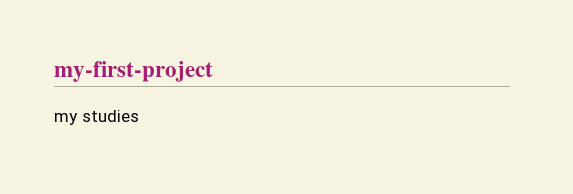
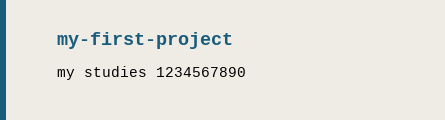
- my studies
+ my studies 1234567890

